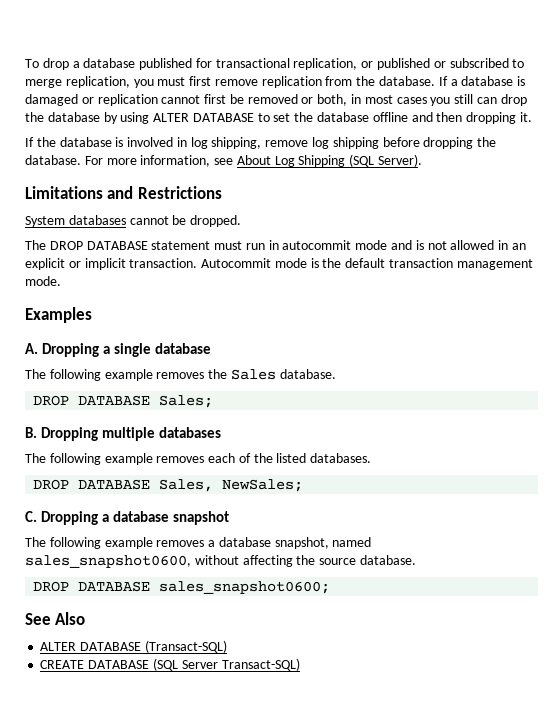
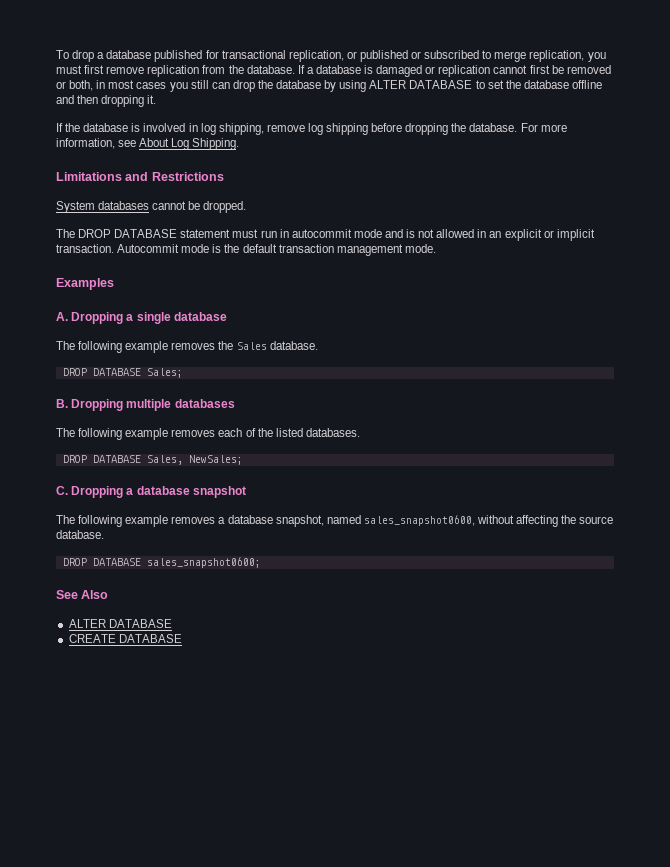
- For more information, see About Log Shipping (SQL Server).
+ For more information, see About Log Shipping.
  See Also
- ALTER DATABASE (Transact-SQL)
+ ALTER DATABASE
- CREATE DATABASE (SQL Server Transact-SQL)
+ CREATE DATABASE

